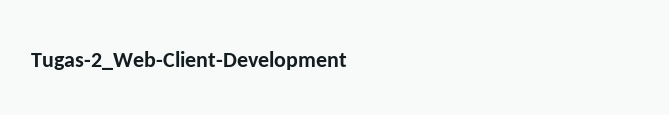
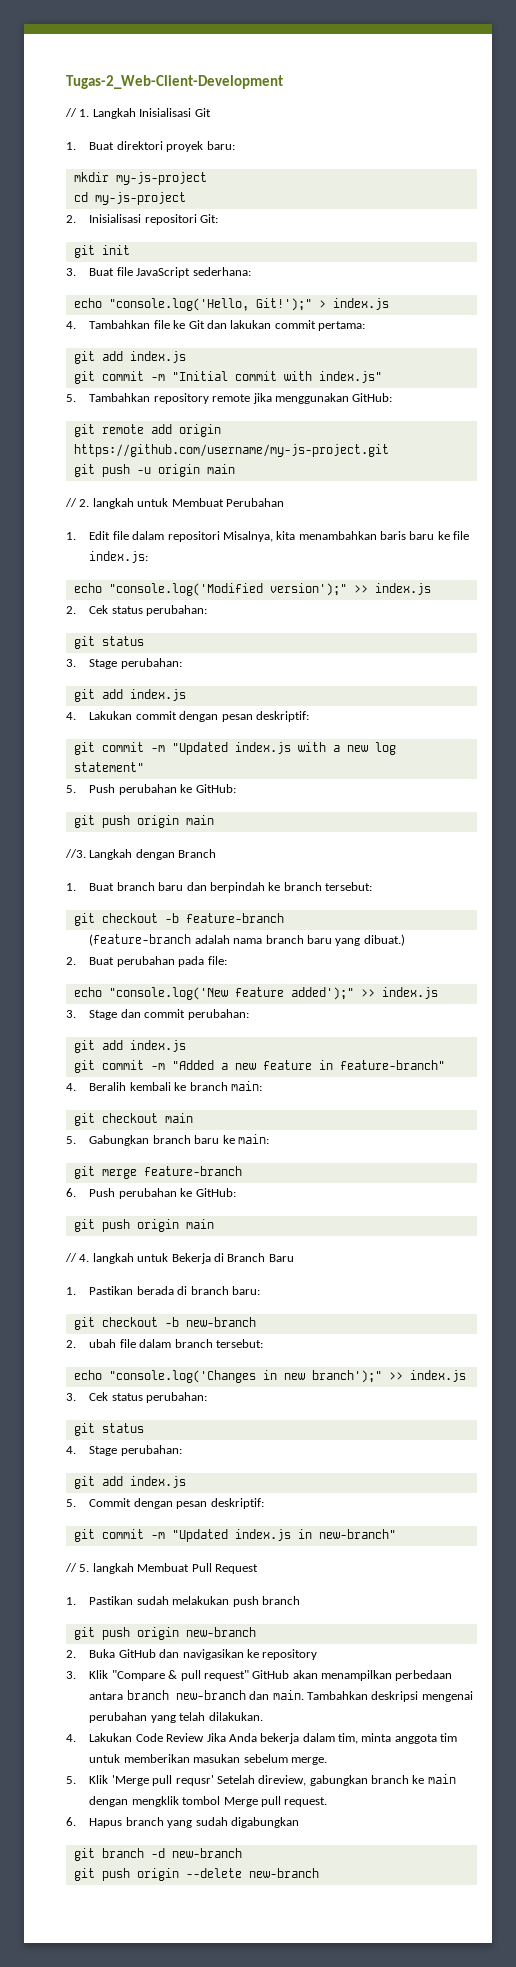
+ // 1. Langkah Inisialisasi Git
+ 1. Buat direktori proyek baru:
+ mkdir my-js-project
+ cd my-js-project
+ 2. Inisialisasi repositori Git:
+ git init
+ 3. Buat file JavaScript sederhana:
+ echo "console.log('Hello, Git!');" > index.js
+ 4. Tambahkan file ke Git dan lakukan commit pertama:
+ git add index.js
+ git commit -m "Initial commit with index.js"
+ 5. Tambahkan repository remote jika menggunakan GitHub:
+ git remote add origin https://github.com/username/my-js-project.git
+ git push -u origin main
+ // 2. langkah untuk Membuat Perubahan
+ 1. Edit file dalam repositori Misalnya, kita menambahkan baris baru ke file index.js:
+ echo "console.log('Modified version');" >> index.js
+ 2. Cek status perubahan:
+ git status
+ 3. Stage perubahan:
+ git add index.js
+ 4. Lakukan commit dengan pesan deskriptif:
+ git commit -m "Updated index.js with a new log statement"
+ 5. Push perubahan ke GitHub:
+ git push origin main
+ //3. Langkah dengan Branch
+ 1. Buat branch baru dan berpindah ke branch tersebut:
+ git checkout -b feature-branch
+ (feature-branch adalah nama branch baru yang dibuat.)
+ 2. Buat perubahan pada file:
+ echo "console.log('New feature added');" >> index.js
+ 3. Stage dan commit perubahan:
+ git add index.js
+ git commit -m "Added a new feature in feature-branch"
+ 4. Beralih kembali ke branch main:
+ git checkout main
+ 5. Gabungkan branch baru ke main:
+ git merge feature-branch
+ 6. Push perubahan ke GitHub:
+ git push origin main
+ // 4. langkah untuk Bekerja di Branch Baru
+ 1. Pastikan berada di branch baru:
+ git checkout -b new-branch
+ 2. ubah file dalam branch tersebut:
+ echo "console.log('Changes in new branch');" >> index.js
+ 3. Cek status perubahan:
+ git status
+ 4. Stage perubahan:
+ git add index.js
+ 5. Commit dengan pesan deskriptif:
+ git commit -m "Updated index.js in new-branch"
+ // 5. langkah Membuat Pull Request
+ 1. Pastikan sudah melakukan push branch
+ git push origin new-branch
+ 2. Buka GitHub dan navigasikan ke repository
+ 3. Klik "Compare & pull request" GitHub akan menampilkan perbedaan antara branch new-branch dan main. Tambahkan deskripsi mengenai perubahan yang telah dilakukan.
+ 4. Lakukan Code Review Jika Anda bekerja dalam tim, minta anggota tim untuk memberikan masukan sebelum merge.
+ 5. Klik 'Merge pull requsr' Setelah direview, gabungkan branch ke main dengan mengklik tombol Merge pull request.
+ 6. Hapus branch yang sudah digabungkan
+ git branch -d new-branch
+ git push origin --delete new-branch

